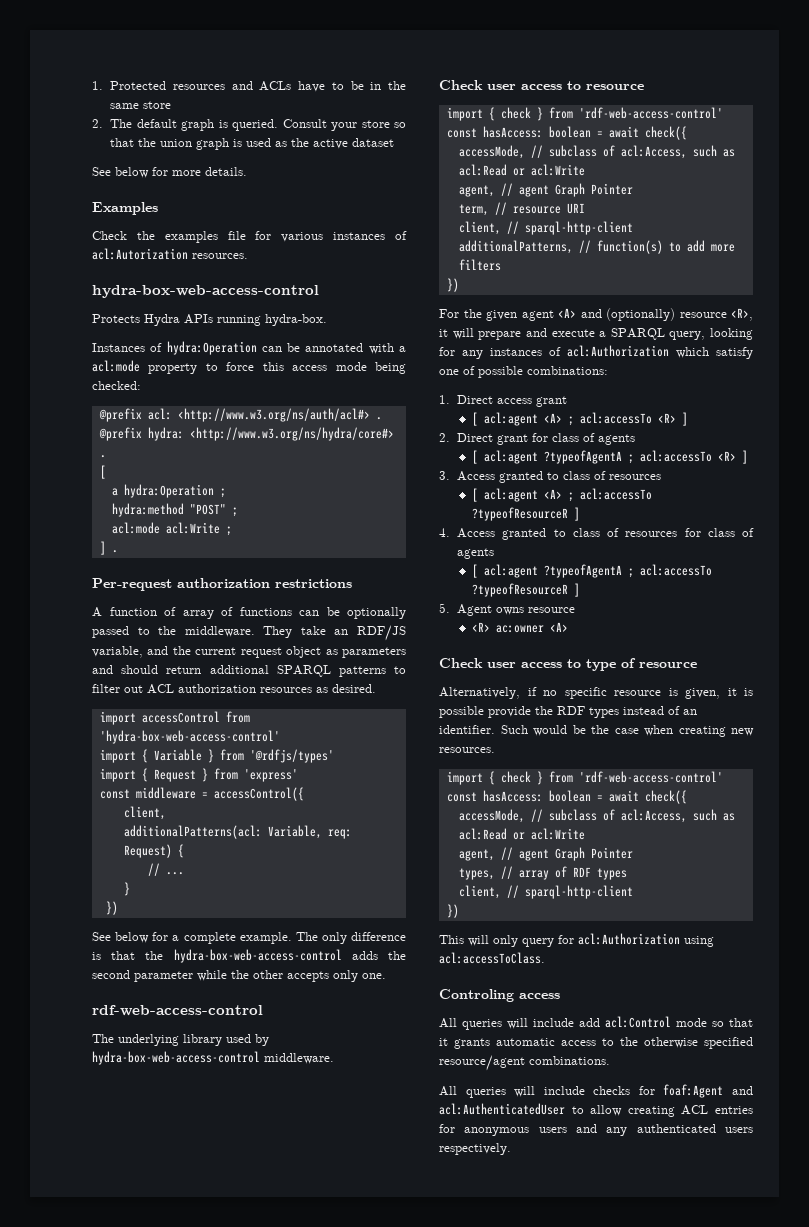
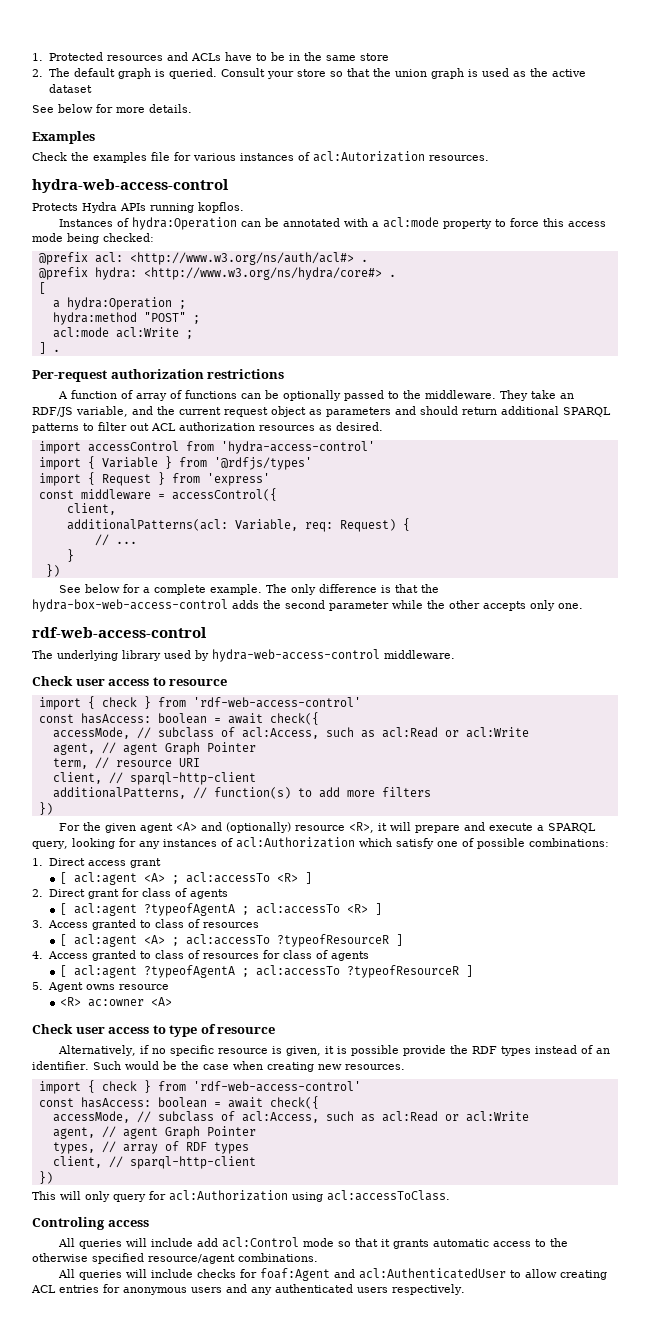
  Check the examples file for various instances of acl:Autorization resources.
- hydra-box-web-access-control
+ hydra-web-access-control
- Protects Hydra APIs running hydra-box.
+ Protects Hydra APIs running kopflos.
- import accessControl from 'hydra-box-web-access-control'
+ import accessControl from 'hydra-access-control'
- The underlying library used by hydra-box-web-access-control middleware.
+ The underlying library used by hydra-web-access-control middleware.

